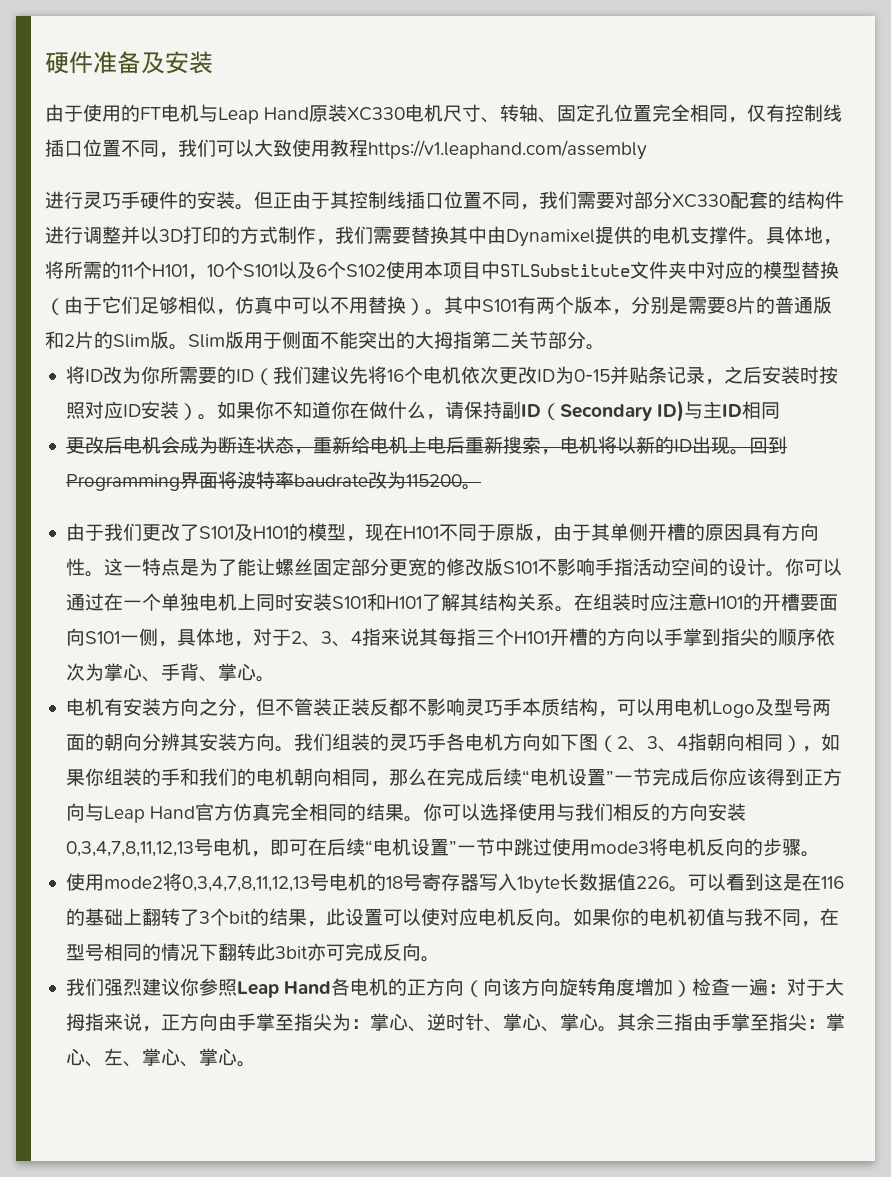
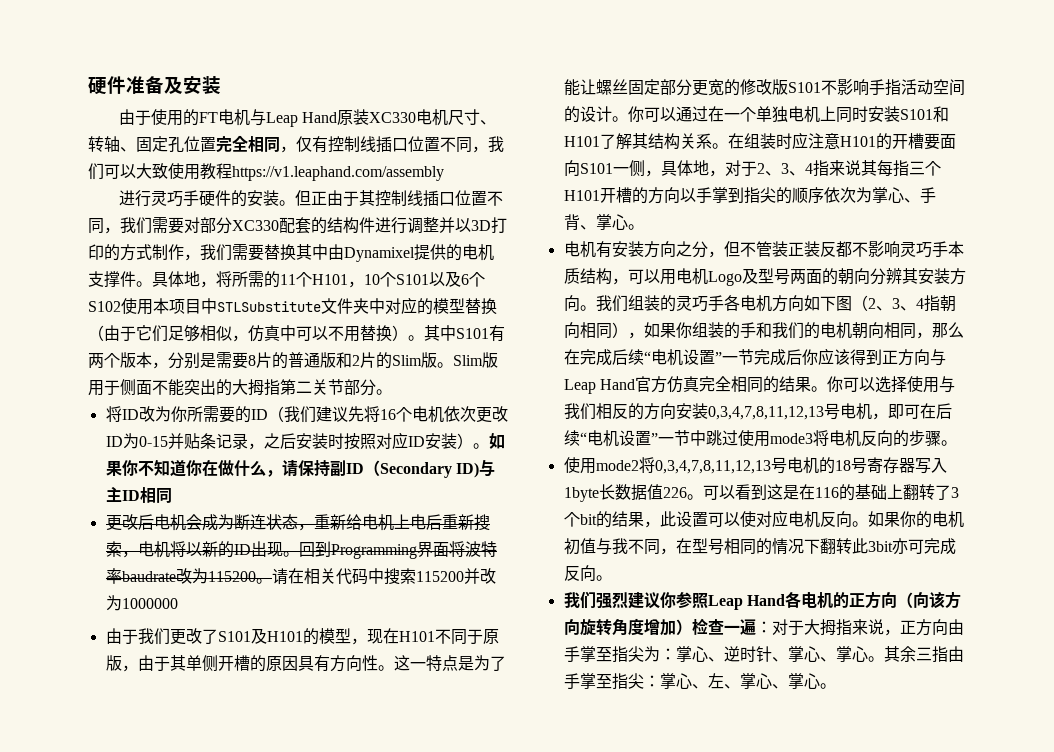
+ 请在相关代码中搜索115200并改为1000000

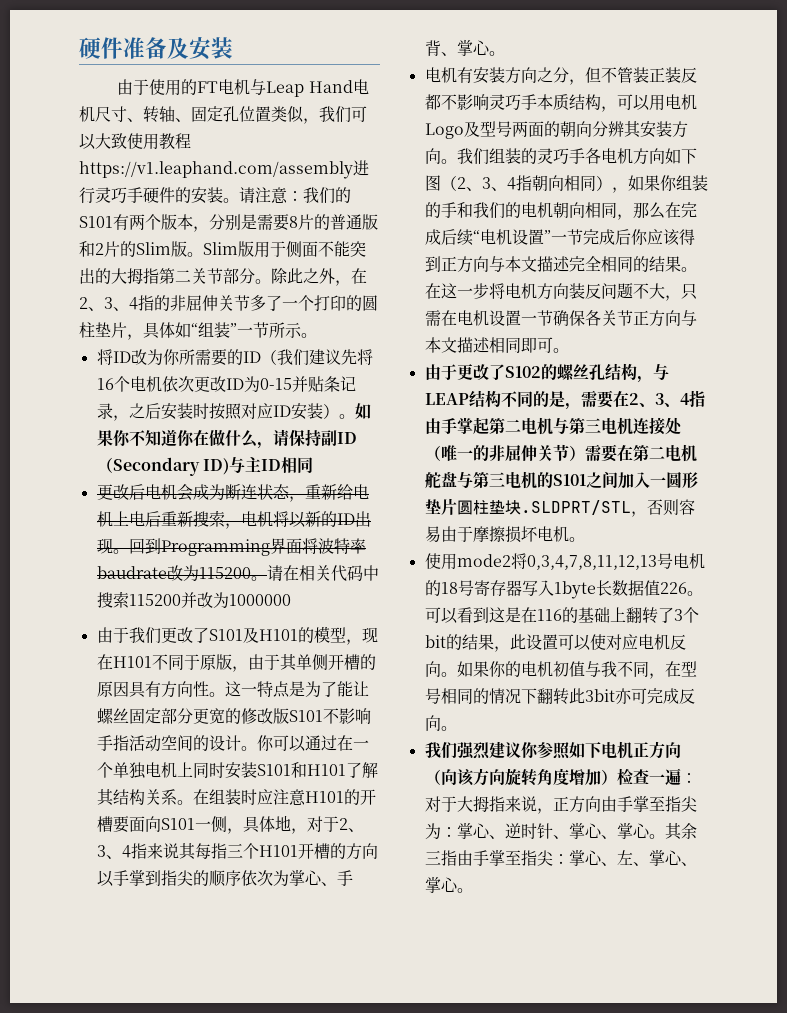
- 由于使用的FT电机与Leap Hand原装XC330电机尺寸、转轴、固定孔位置完全相同，仅有控制线插口位置不同，我们可以大致使用教程https://v1.leaphand.com/assembly
- 进行灵巧手硬件的安装。
+ 由于使用的FT电机与Leap Hand电机尺寸、转轴、固定孔位置类似，我们可以大致使用教程https://v1.leaphand.com/assembly进行灵巧手硬件的安装。
- 但正由于其控制线插口位置不同，我们需要对部分XC330配套的结构件进行调整并以3D打印的方式制作，我们需要替换其中由Dynamixel提供的电机支撑件。具体地，将所需的11个H101，10个S101以及6个S102使用本项目中STLSubstitute文件夹中对应的模型替换（由于它们足够相似，仿真中可以不用替换）。其中S101有两个版本，分别是需要8片的普通版和2片的Slim版。
+ 请注意：我们的S101有两个版本，分别是需要8片的普通版和2片的Slim版。
+ 除此之外，在2、3、4指的非屈伸关节多了一个打印的圆柱垫片，具体如“组装”一节所示。
- 我们组装的灵巧手各电机方向如下图（2、3、4指朝向相同），如果你组装的手和我们的电机朝向相同，那么在完成后续“电机设置”一节完成后你应该得到正方向与Leap Hand官方仿真完全相同的结果。你可以选择使用与我们相反的方向安装0,3,4,7,8,11,12,13号电机，即可在后续“电机设置”一节中跳过使用mode3将电机反向的步骤。
+ 我们组装的灵巧手各电机方向如下图（2、3、4指朝向相同），如果你组装的手和我们的电机朝向相同，那么在完成后续“电机设置”一节完成后你应该得到正方向与本文描述完全相同的结果。在这一步将电机方向装反问题不大，只需在电机设置一节确保各关节正方向与本文描述相同即可。
+ 由于更改了S102的螺丝孔结构，与LEAP结构不同的是，需要在2、3、4指由手掌起第二电机与第三电机连接处（唯一的非屈伸关节）需要在第二电机舵盘与第三电机的S101之间加入一圆形垫片圆柱垫块.SLDPRT/STL，否则容易由于摩擦损坏电机。
- 我们强烈建议你参照Leap Hand各电机的正方向（向该方向旋转角度增加）检查一遍：对于大拇指来说，正方向由手掌至指尖为：掌心、逆时针、掌心、掌心。
+ 我们强烈建议你参照如下电机正方向（向该方向旋转角度增加）检查一遍：对于大拇指来说，正方向由手掌至指尖为：掌心、逆时针、掌心、掌心。

